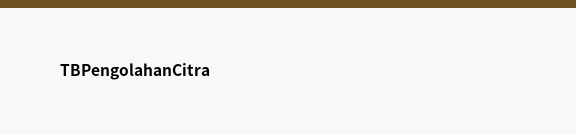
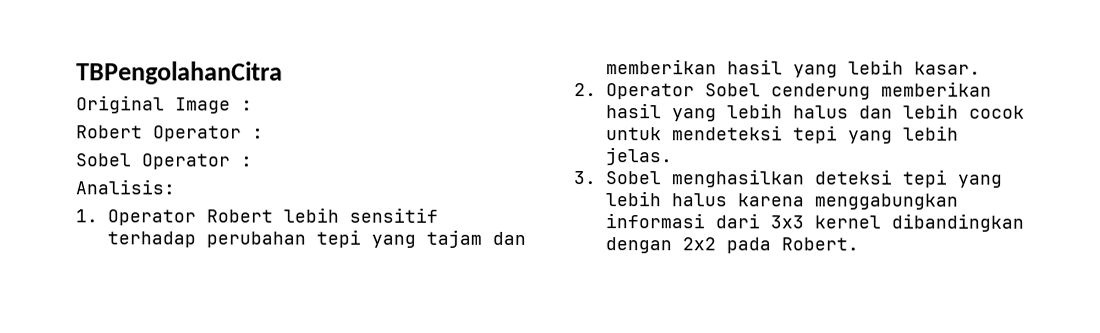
+ Original Image :
+ Robert Operator :
+ Sobel Operator :
+ Analisis:
+ 1. Operator Robert lebih sensitif terhadap perubahan tepi yang tajam dan memberikan hasil yang lebih kasar.
+ 2. Operator Sobel cenderung memberikan hasil yang lebih halus dan lebih cocok untuk mendeteksi tepi yang lebih jelas.
+ 3. Sobel menghasilkan deteksi tepi yang lebih halus karena menggabungkan informasi dari 3x3 kernel dibandingkan dengan 2x2 pada Robert.

